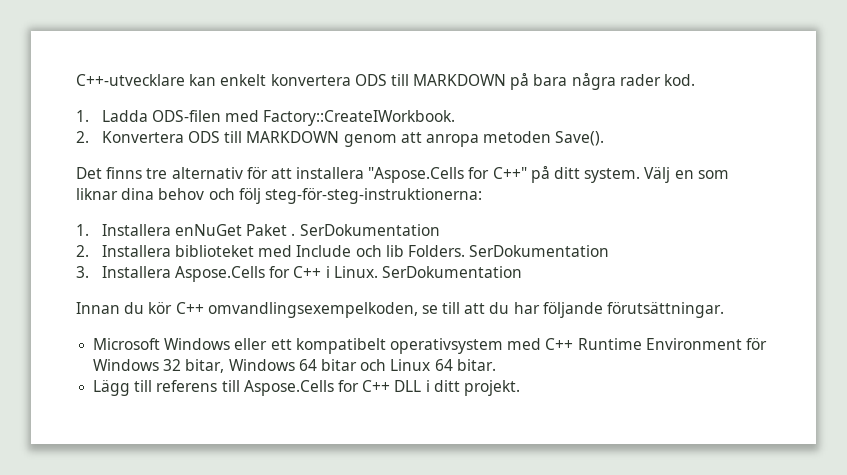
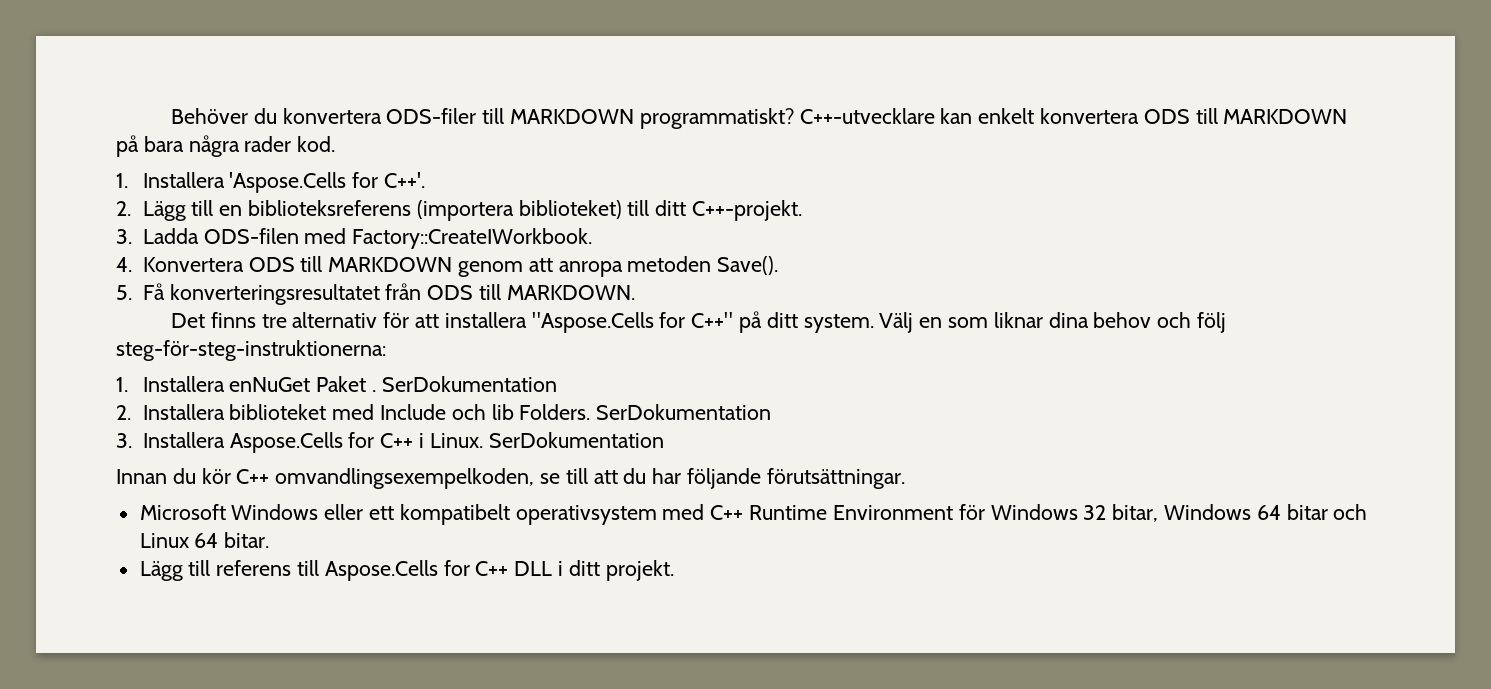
+ Behöver du konvertera ODS-filer till MARKDOWN programmatiskt?
- 1. Ladda ODS-filen med Factory::CreateIWorkbook.
+ 1. Installera 'Aspose.Cells for C++'.
+ 2. Lägg till en biblioteksreferens (importera biblioteket) till ditt C++-projekt.
+ 3. Ladda ODS-filen med Factory::CreateIWorkbook.
- 2. Konvertera ODS till MARKDOWN genom att anropa metoden Save().
+ 4. Konvertera ODS till MARKDOWN genom att anropa metoden Save().
+ 5. Få konverteringsresultatet från ODS till MARKDOWN.

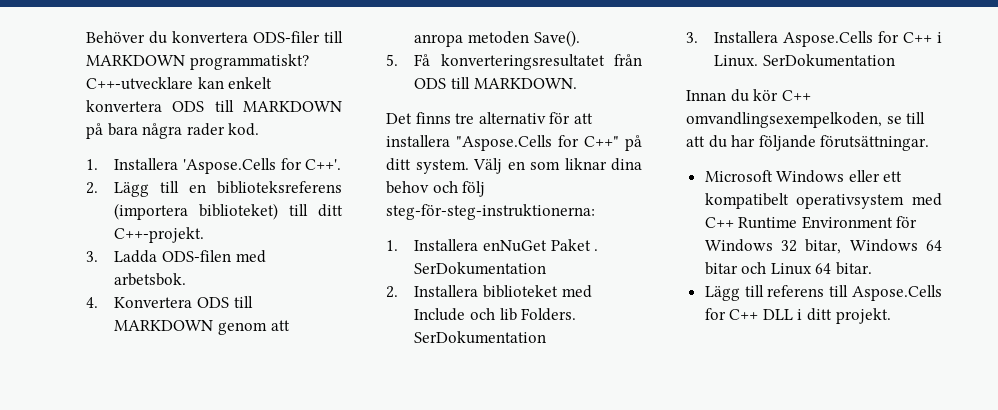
- 3. Ladda ODS-filen med Factory::CreateIWorkbook.
+ 3. Ladda ODS-filen med arbetsbok.

